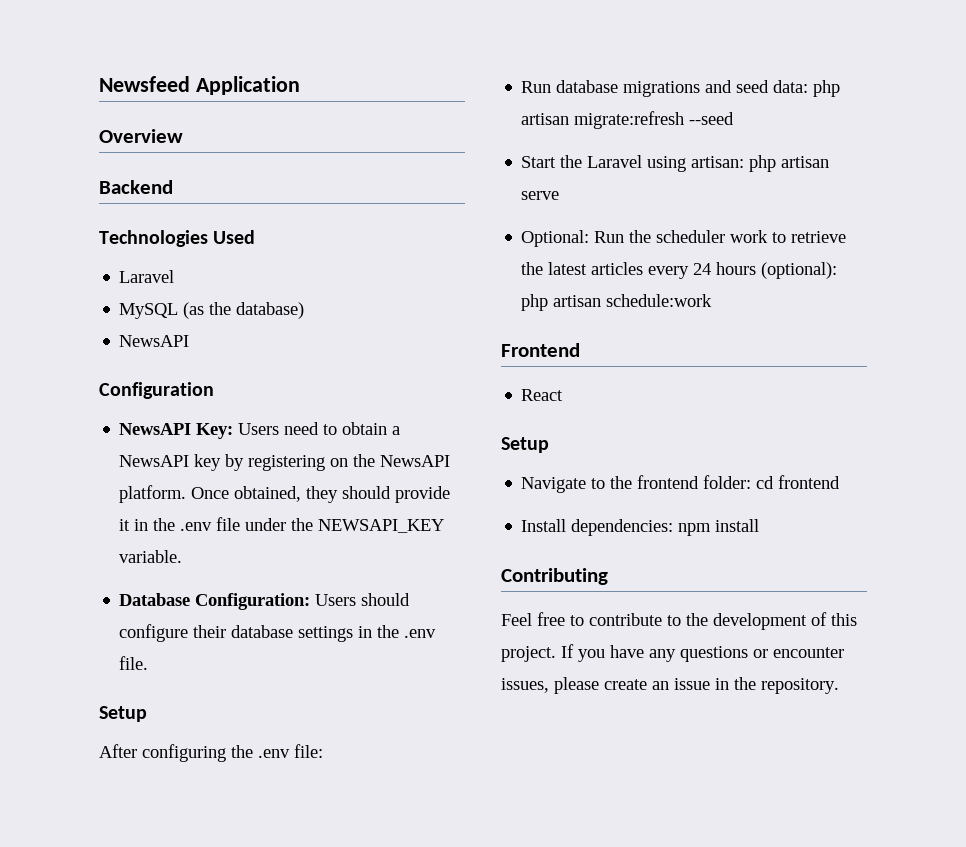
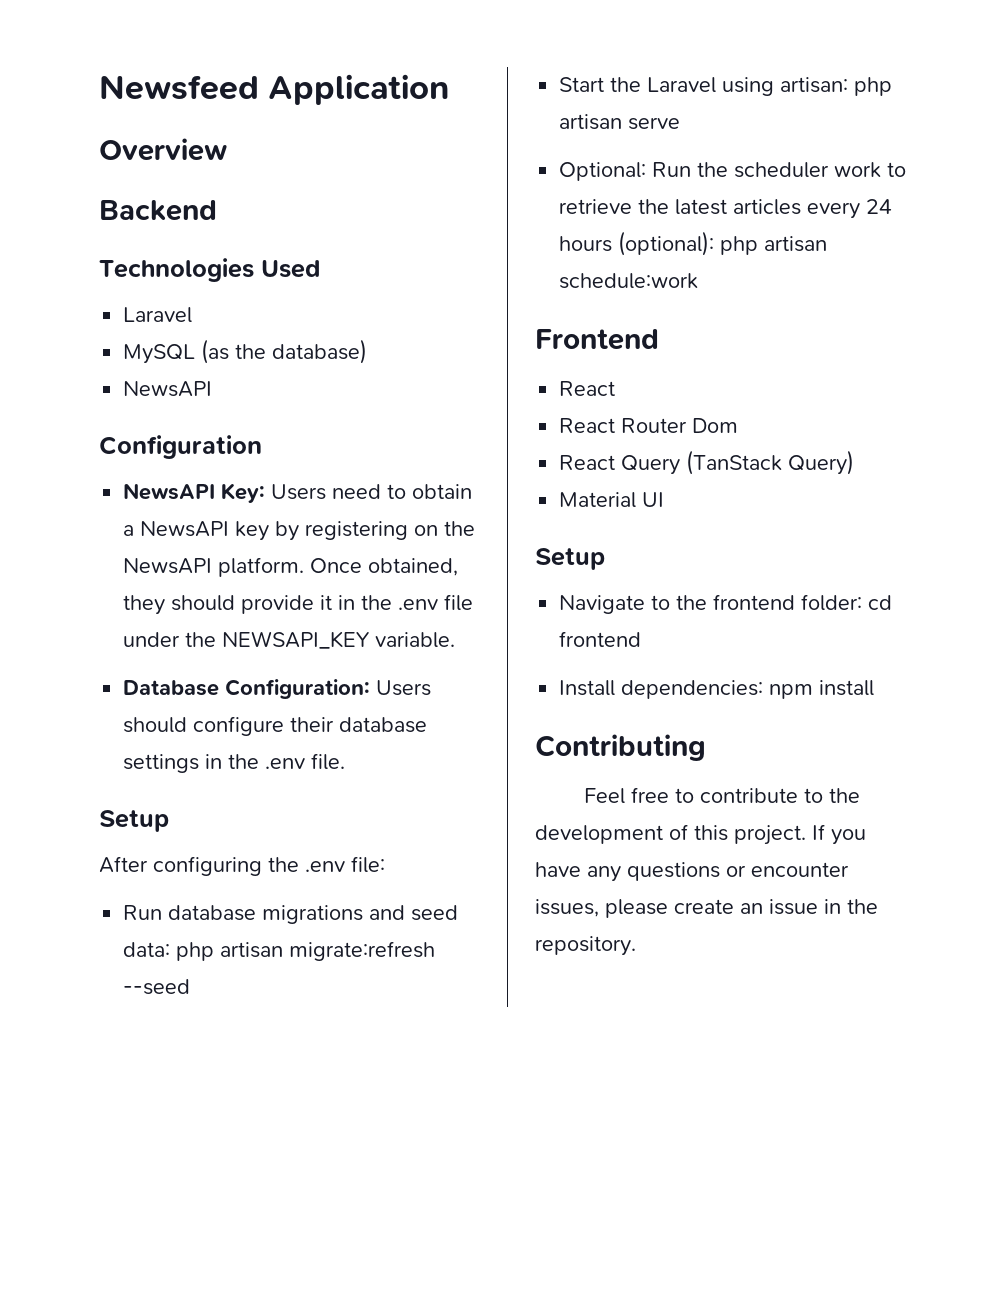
+ React Router Dom
+ React Query (TanStack Query)
+ Material UI

